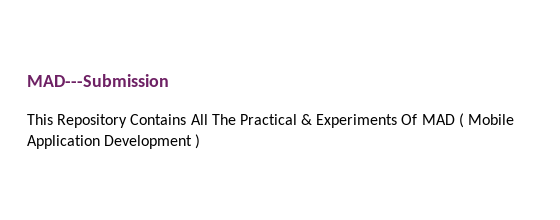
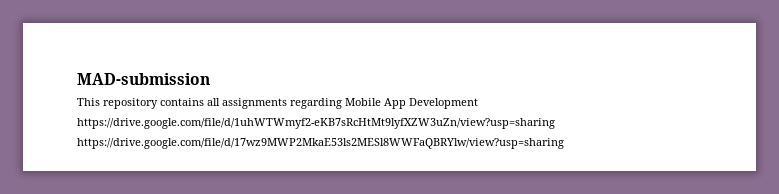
- MAD---Submission
+ MAD-submission
- This Repository Contains All The Practical & Experiments Of MAD ( Mobile Application Development )
+ This repository contains all assignments regarding Mobile App Development
+ https://drive.google.com/file/d/1uhWTWmyf2-eKB7sRcHtMt9lyfXZW3uZn/view?usp=sharing
+ https://drive.google.com/file/d/17wz9MWP2MkaE53ls2MESl8WWFaQBRYlw/view?usp=sharing

